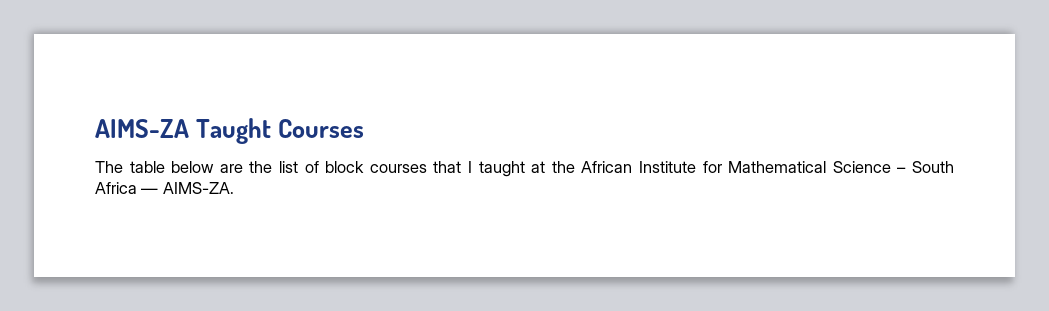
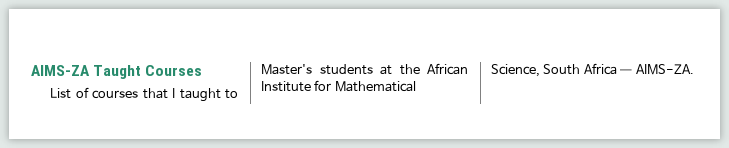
- The table below are the list of block courses that I taught at the African Institute for Mathematical Science – South Africa — AIMS-ZA.
+ List of courses that I taught to Master's students at the African Institute for Mathematical Science, South Africa — AIMS-ZA.

